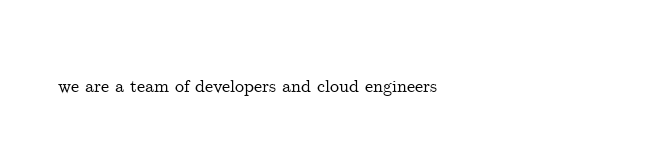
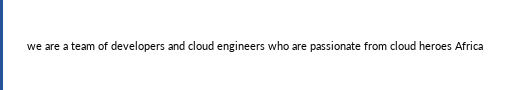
- we are a team of developers and cloud engineers
+ we are a team of developers and cloud engineers who are passionate from cloud heroes Africa

